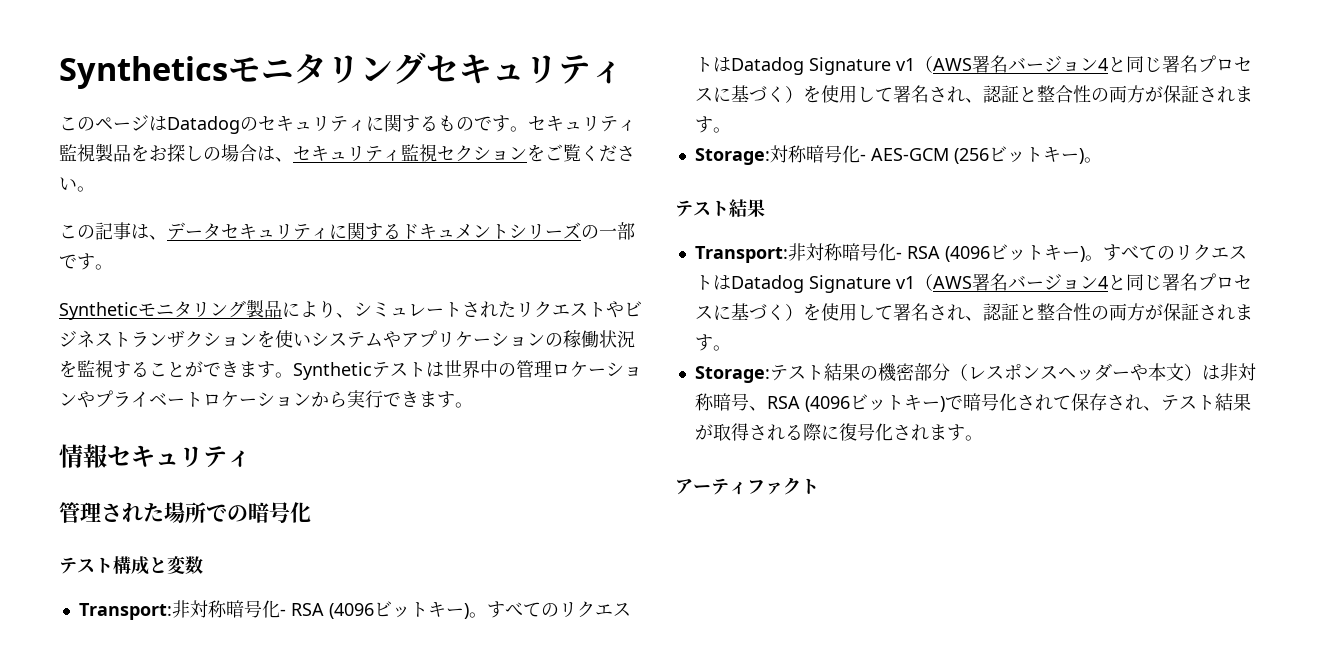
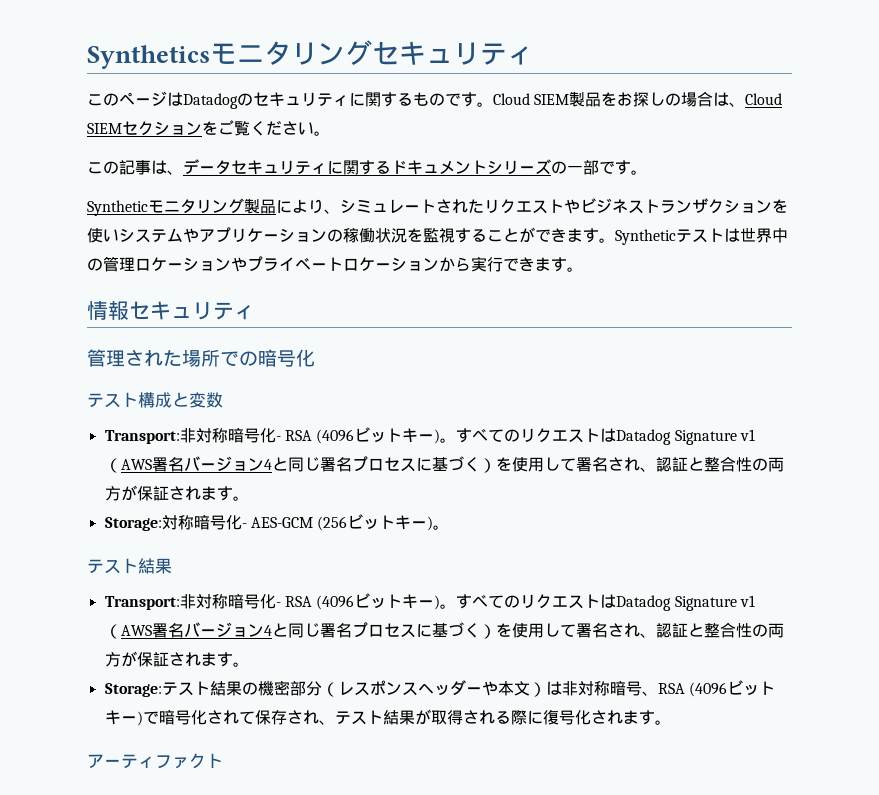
- セキュリティ監視製品をお探しの場合は、セキュリティ監視セクションをご覧ください。
+ Cloud SIEM製品をお探しの場合は、Cloud SIEMセクションをご覧ください。

